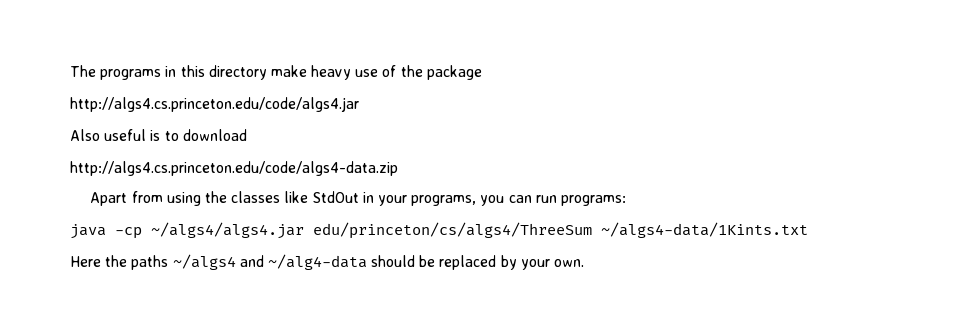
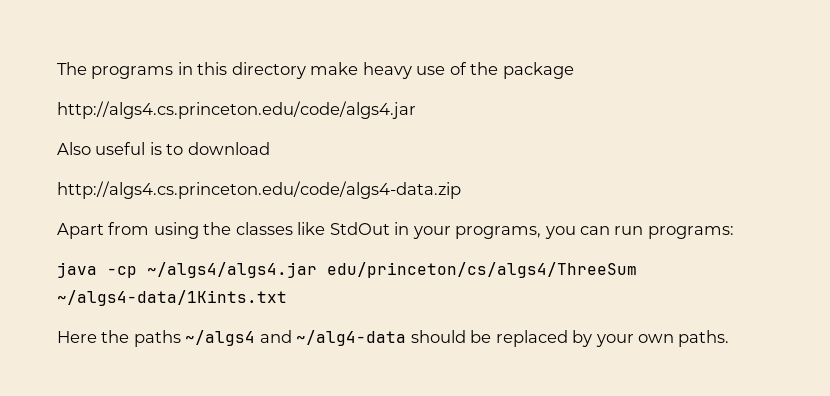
- Here the paths ~/algs4 and ~/alg4-data should be replaced by your own.
+ Here the paths ~/algs4 and ~/alg4-data should be replaced by your own paths.

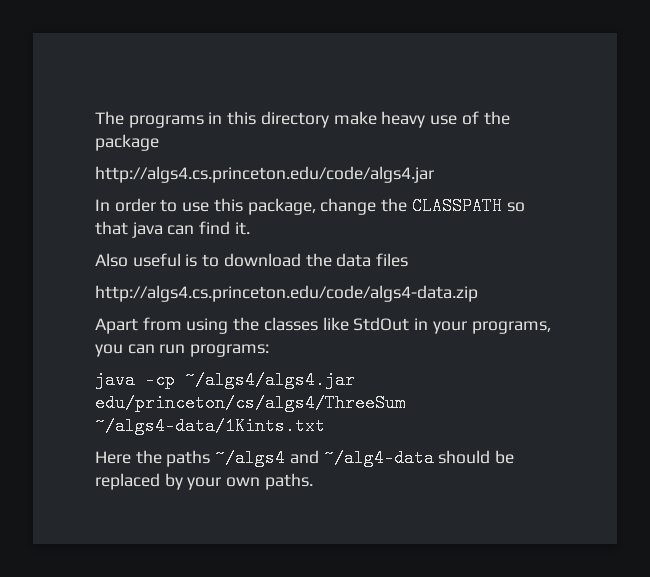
+ In order to use this package, change the CLASSPATH so that java can find it.
- Also useful is to download
+ Also useful is to download the data files

